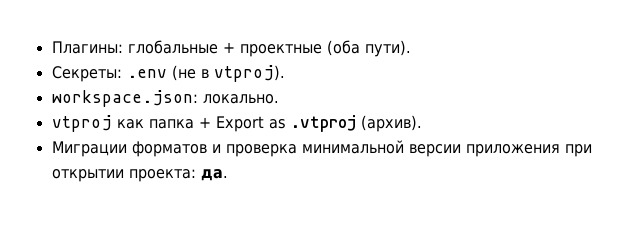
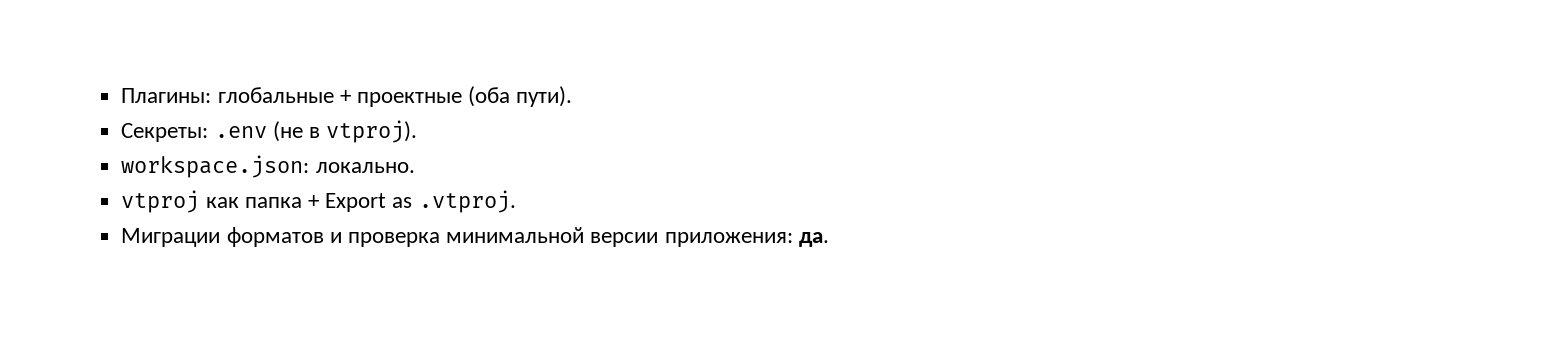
- vtproj как папка + Export as .vtproj (архив).
+ vtproj как папка + Export as .vtproj.
- Миграции форматов и проверка минимальной версии приложения при открытии проекта: да.
+ Миграции форматов и проверка минимальной версии приложения: да.

